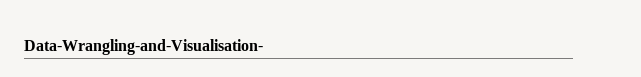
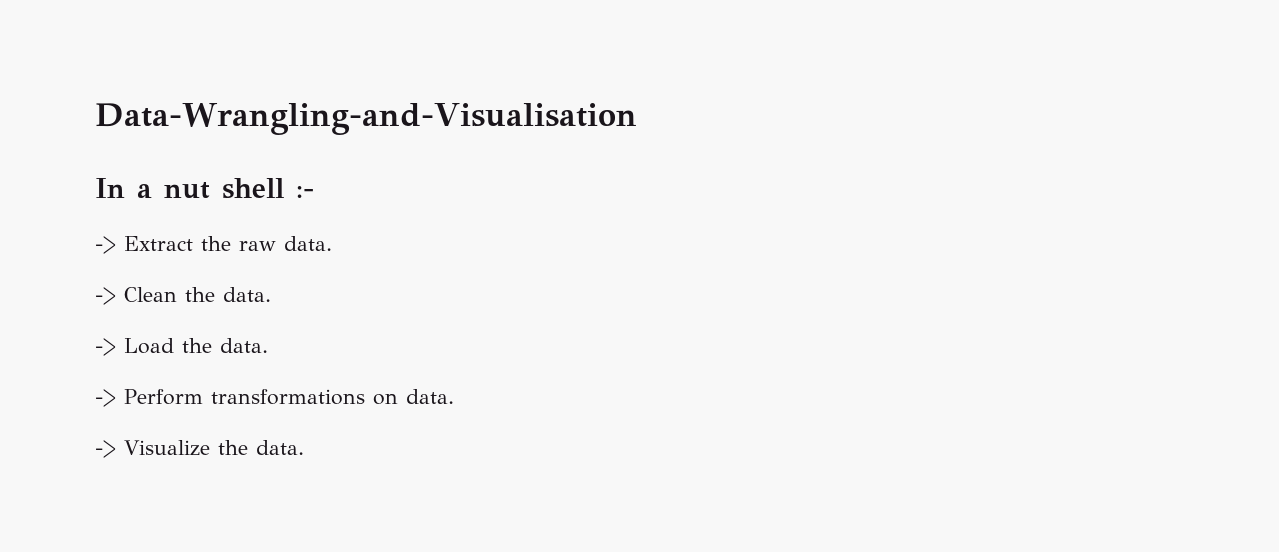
- Data-Wrangling-and-Visualisation-
+ Data-Wrangling-and-Visualisation
+ In a nut shell :-
+ -> Extract the raw data.
+ -> Clean the data.
+ -> Load the data.
+ -> Perform transformations on data.
+ -> Visualize the data.

